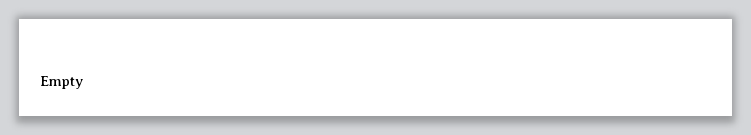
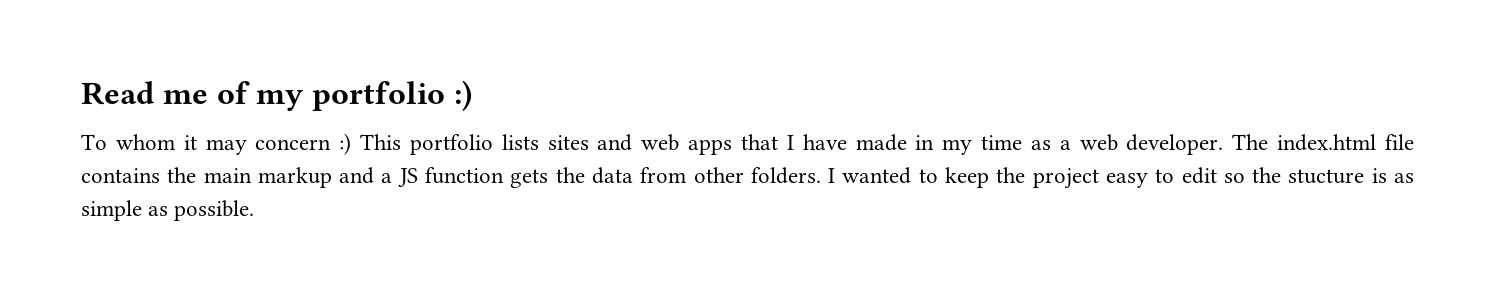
- Empty
+ Read me of my portfolio :)
+ To whom it may concern :) This portfolio lists sites and web apps that I have made in my time as a web developer. The index.html file contains the main markup and a JS function gets the data from other folders. I wanted to keep the project easy to edit so the stucture is as simple as possible.

